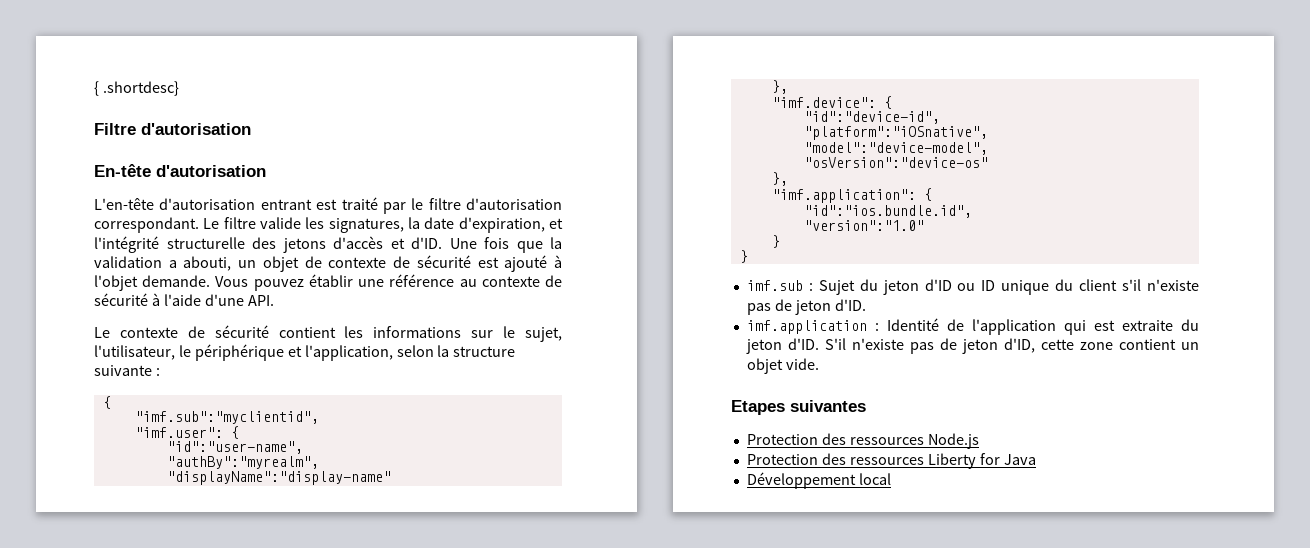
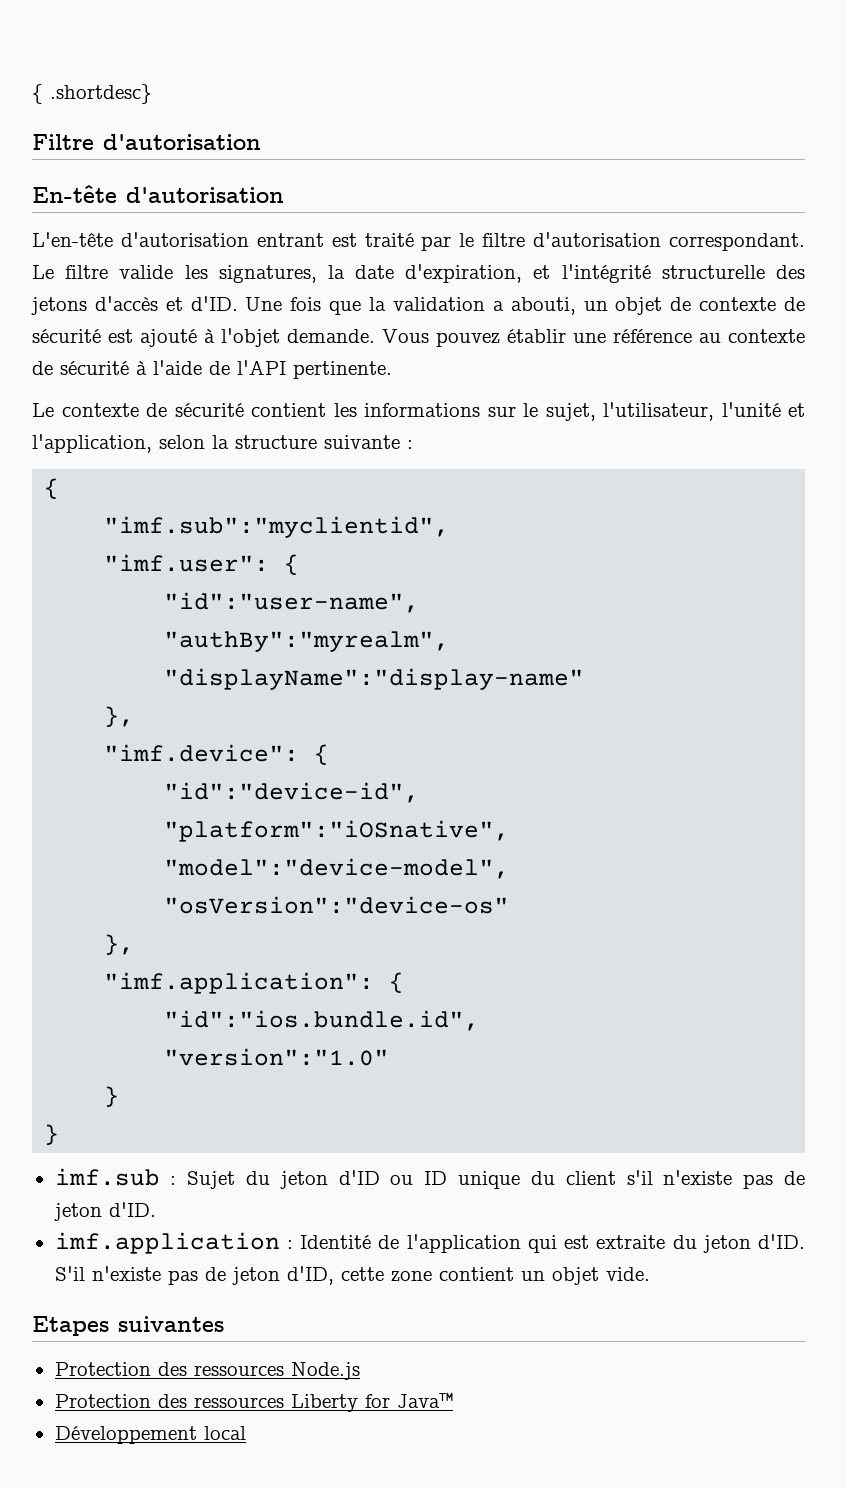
- Vous pouvez établir une référence au contexte de sécurité à l'aide d'une API.
+ Vous pouvez établir une référence au contexte de sécurité à l'aide de l'API pertinente.
- Le contexte de sécurité contient les informations sur le sujet, l'utilisateur, le périphérique et l'application, selon la structure suivante :
+ Le contexte de sécurité contient les informations sur le sujet, l'utilisateur, l'unité et l'application, selon la structure suivante :
- Protection des ressources Liberty for Java
+ Protection des ressources Liberty for Java™

